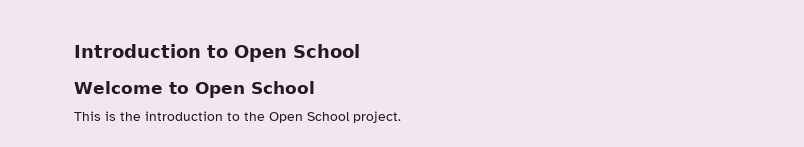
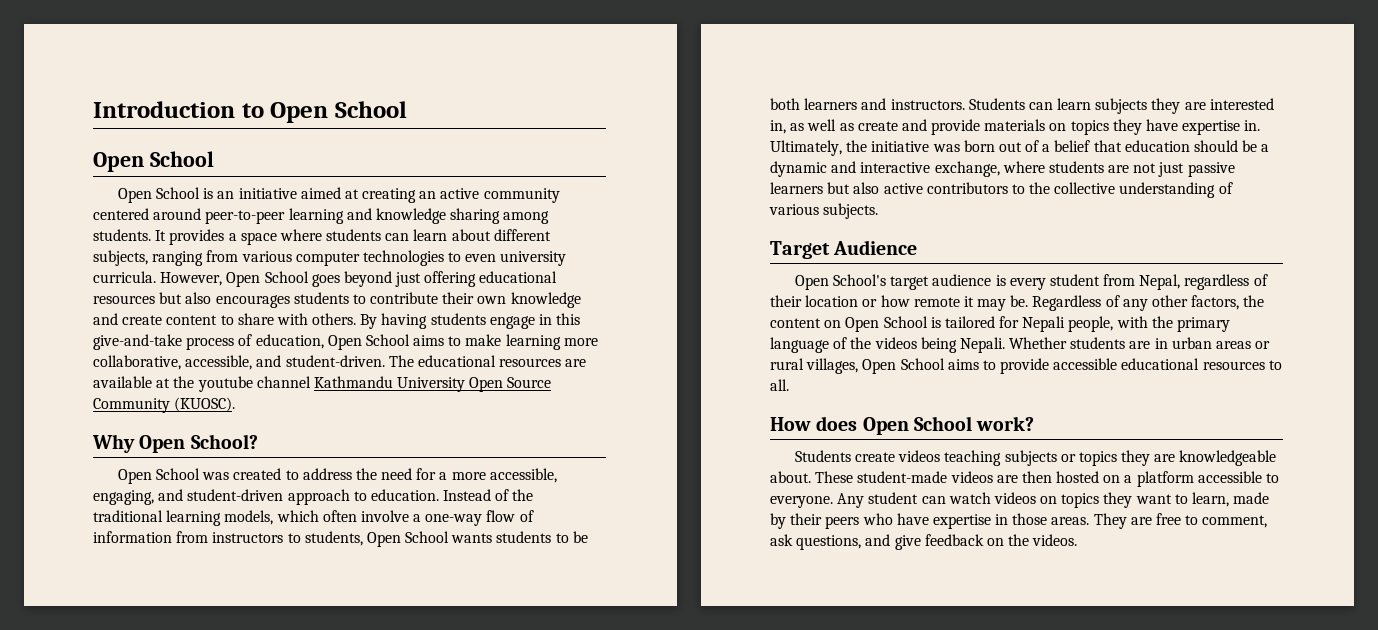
  Introduction to Open School
- Welcome to Open School
- This is the introduction to the Open School project.
+ Open School
+ Open School is an initiative aimed at creating an active community centered around peer-to-peer learning and knowledge sharing among students. It provides a space where students can learn about different subjects, ranging from various computer technologies to even university curricula. However, Open School goes beyond just offering educational resources but also encourages students to contribute their own knowledge and create content to share with others. By having students engage in this give-and-take process of education, Open School aims to make learning more collaborative, accessible, and student-driven. The educational resources are available at the youtube channel Kathmandu University Open Source Community (KUOSC).
+ Why Open School?
+ Open School was created to address the need for a more accessible, engaging, and student-driven approach to education. Instead of the traditional learning models, which often involve a one-way flow of information from instructors to students, Open School wants students to be both learners and instructors. Students can learn subjects they are interested in, as well as create and provide materials on topics they have expertise in. Ultimately, the initiative was born out of a belief that education should be a dynamic and interactive exchange, where students are not just passive learners but also active contributors to the collective understanding of various subjects.
+ Target Audience
+ Open School's target audience is every student from Nepal, regardless of their location or how remote it may be. Regardless of any other factors, the content on Open School is tailored for Nepali people, with the primary language of the videos being Nepali. Whether students are in urban areas or rural villages, Open School aims to provide accessible educational resources to all.
+ How does Open School work?
+ Students create videos teaching subjects or topics they are knowledgeable about. These student-made videos are then hosted on a platform accessible to everyone. Any student can watch videos on topics they want to learn, made by their peers who have expertise in those areas. They are free to comment, ask questions, and give feedback on the videos.

